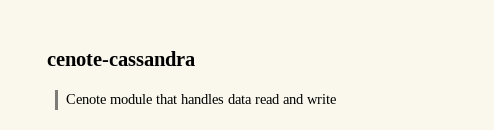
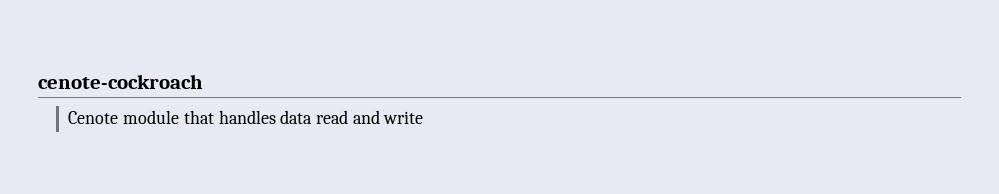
- cenote-cassandra
+ cenote-cockroach

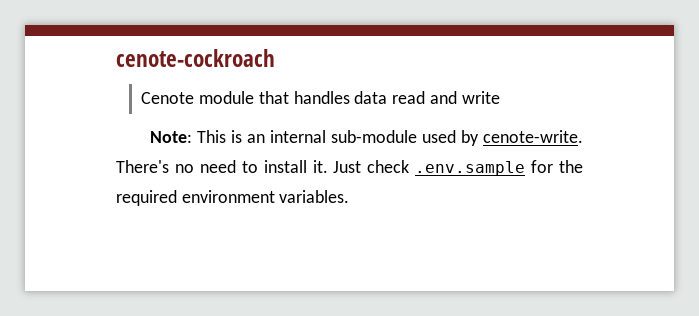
+ Note: This is an internal sub-module used by cenote-write. There's no need to install it. Just check .env.sample for the required environment variables.

